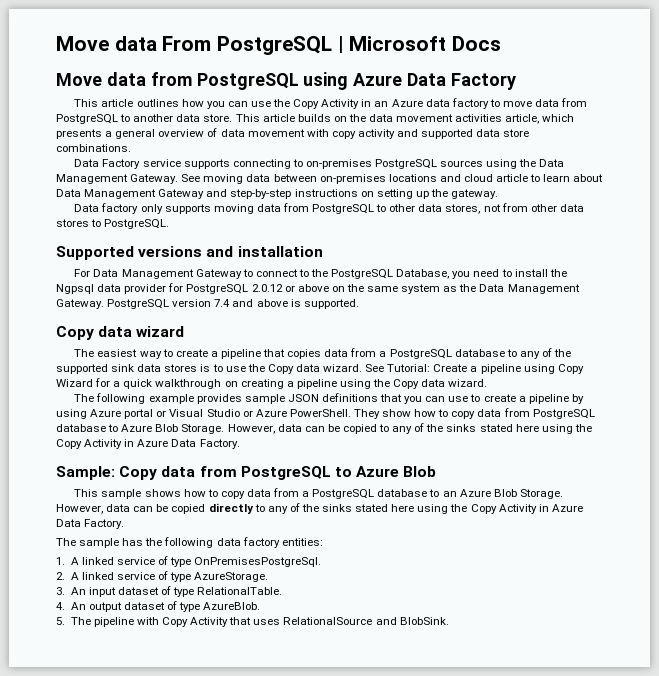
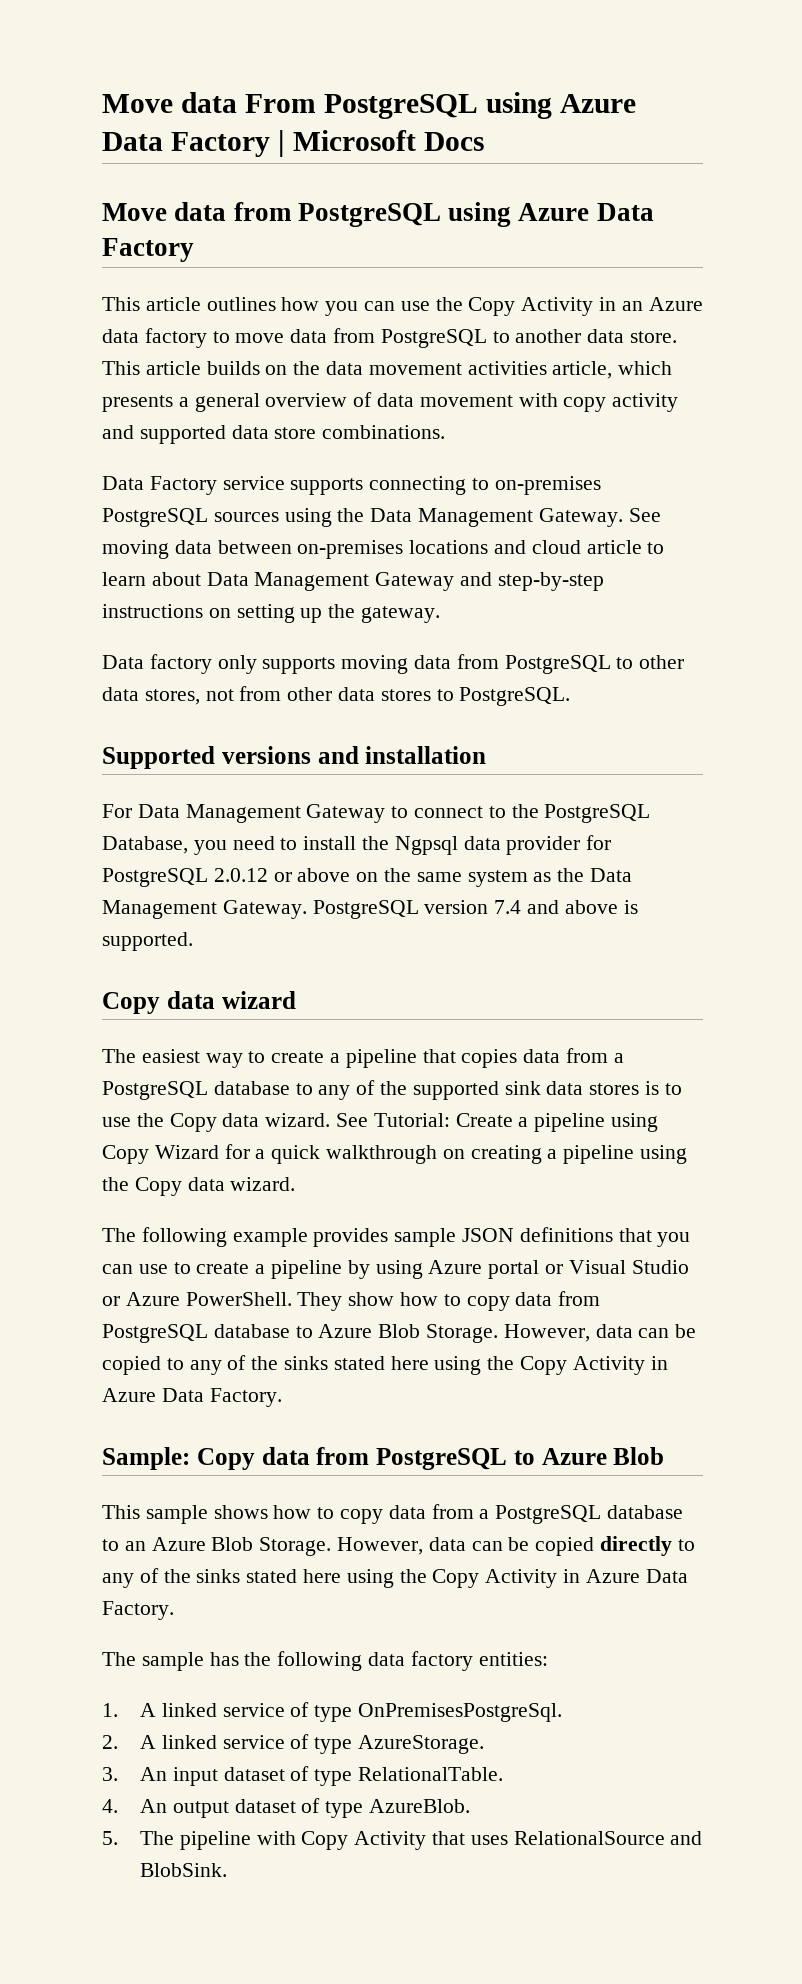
- Move data From PostgreSQL | Microsoft Docs
+ Move data From PostgreSQL using Azure Data Factory | Microsoft Docs

